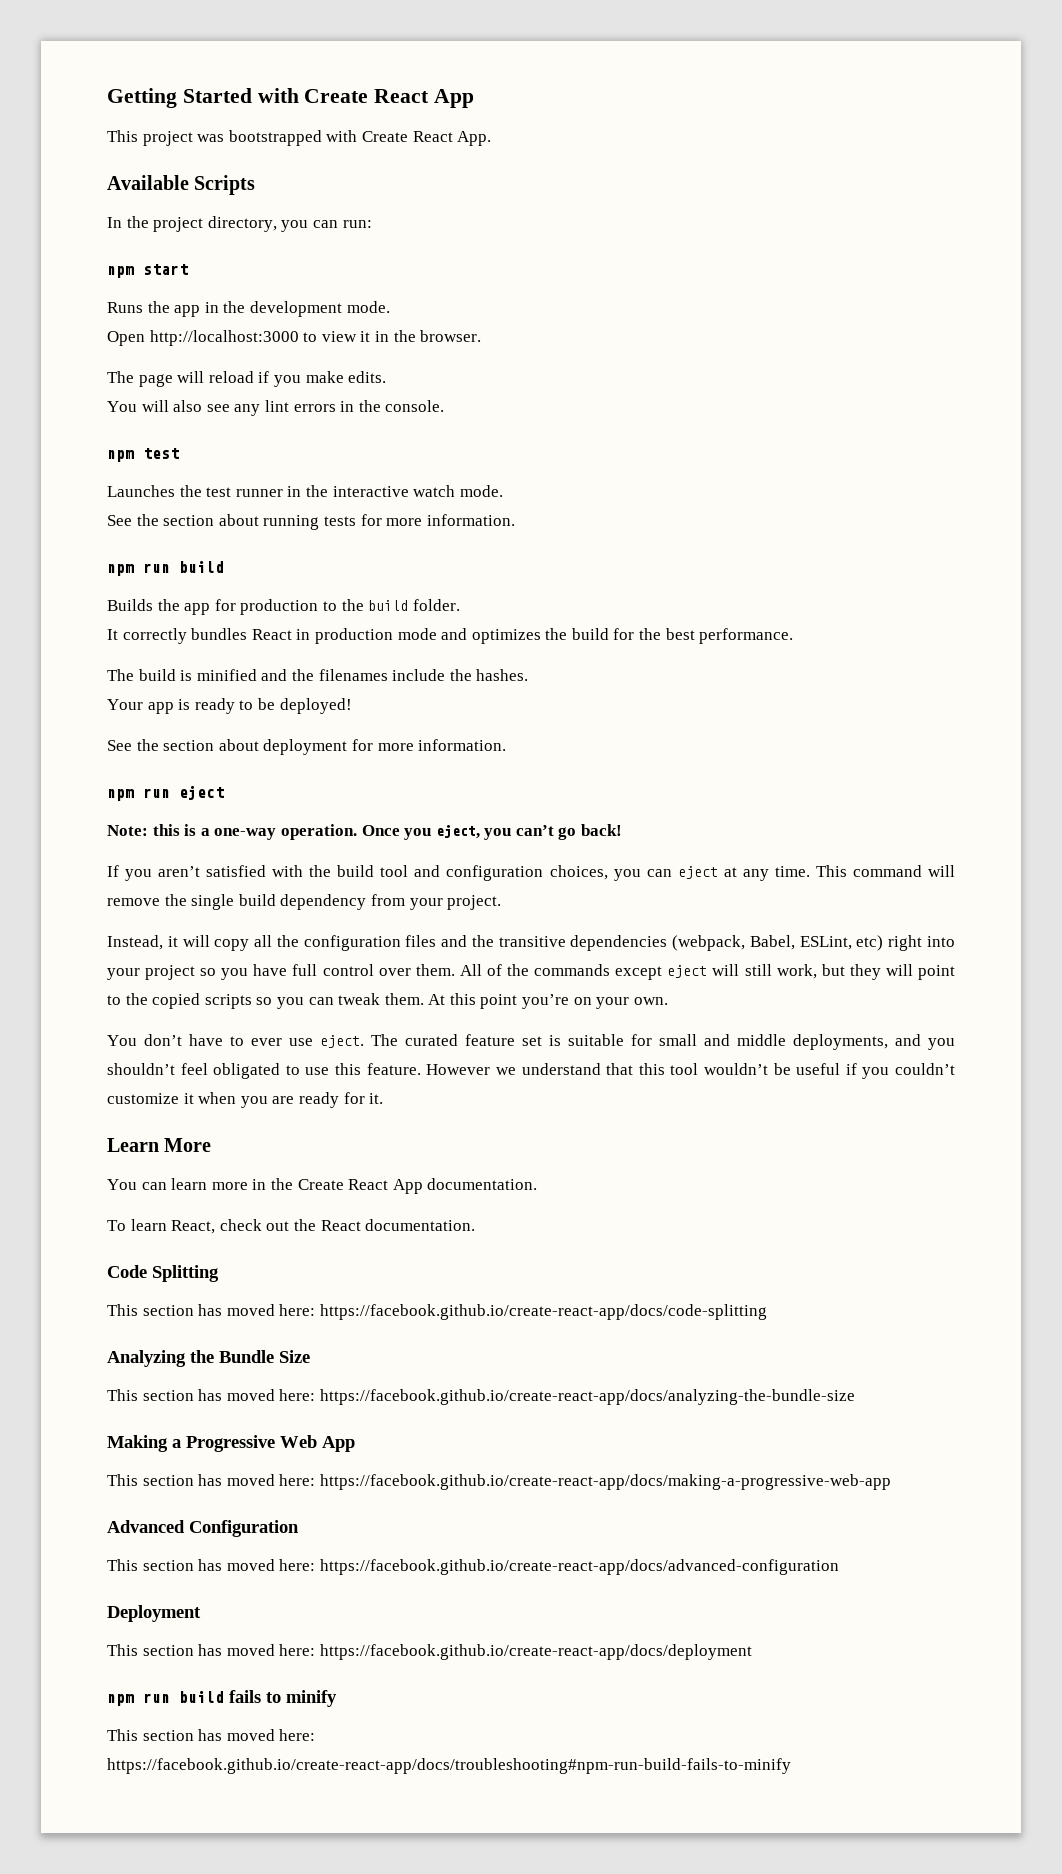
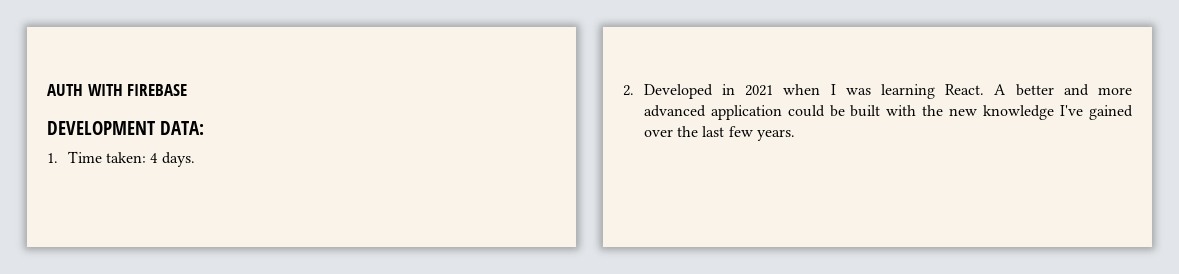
- Getting Started with Create React App
- This project was bootstrapped with Create React App.
- Available Scripts
- In the project directory, you can run:
- npm start
- Runs the app in the development mode.
- Open http://localhost:3000 to view it in the browser.
- The page will reload if you make edits.
- You will also see any lint errors in the console.
- npm test
- Launches the test runner in the interactive watch mode.
- See the section about running tests for more information.
- npm run build
- Builds the app for production to the build folder.
- It correctly bundles React in production mode and optimizes the build for the best performance.
- The build is minified and the filenames include the hashes.
- Your app is ready to be deployed!
- See the section about deployment for more information.
- npm run eject
- Note: this is a one-way operation. Once you eject, you can’t go back!
- If you aren’t satisfied with the build tool and configuration choices, you can eject at any time. This command will remove the single build dependency from your project.
- Instead, it will copy all the configuration files and the transitive dependencies (webpack, Babel, ESLint, etc) right into your project so you have full control over them. All of the commands except eject will still work, but they will point to the copied scripts so you can tweak them. At this point you’re on your own.
- You don’t have to ever use eject. The curated feature set is suitable for small and middle deployments, and you shouldn’t feel obligated to use this feature. However we understand that this tool wouldn’t be useful if you couldn’t customize it when you are ready for it.
- Learn More
- You can learn more in the Create React App documentation.
- To learn React, check out the React documentation.
- Code Splitting
- This section has moved here: https://facebook.github.io/create-react-app/docs/code-splitting
- Analyzing the Bundle Size
- This section has moved here: https://facebook.github.io/create-react-app/docs/analyzing-the-bundle-size
- Making a Progressive Web App
- This section has moved here: https://facebook.github.io/create-react-app/docs/making-a-progressive-web-app
- Advanced Configuration
- This section has moved here: https://facebook.github.io/create-react-app/docs/advanced-configuration
- Deployment
- This section has moved here: https://facebook.github.io/create-react-app/docs/deployment
- npm run build fails to minify
- This section has moved here: https://facebook.github.io/create-react-app/docs/troubleshooting#npm-run-build-fails-to-minify
+ AUTH WITH FIREBASE
+ DEVELOPMENT DATA:
+ 1. Time taken: 4 days.
+ 2. Developed in 2021 when I was learning React. A better and more advanced application could be built with the new knowledge I've gained over the last few years.

